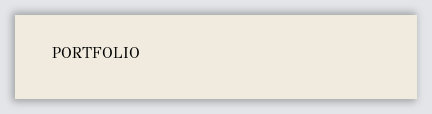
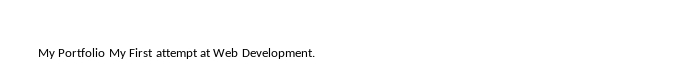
- PORTFOLIO
+ My Portfolio My First attempt at Web Development.

